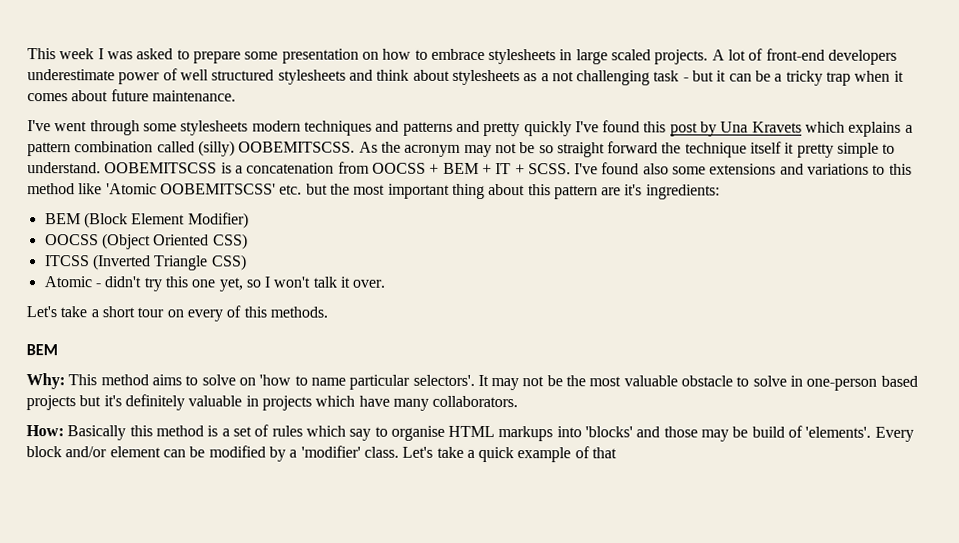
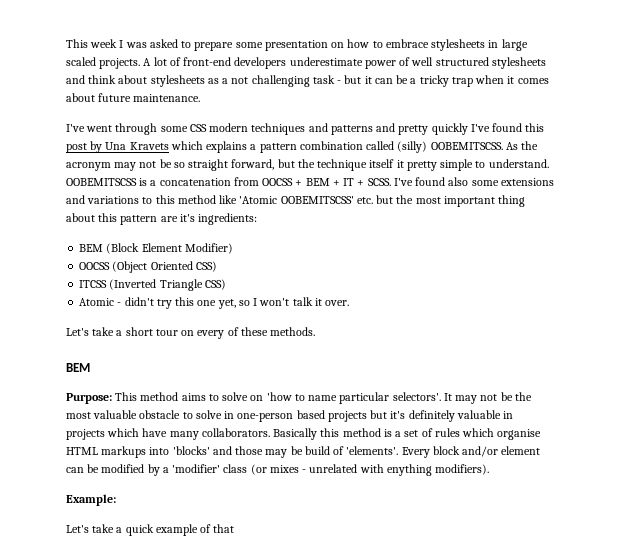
- I've went through some stylesheets modern techniques and patterns and pretty quickly I've found this post by Una Kravets which explains a pattern combination called (silly) OOBEMITSCSS.
+ I've went through some CSS modern techniques and patterns and pretty quickly I've found this post by Una Kravets which explains a pattern combination called (silly) OOBEMITSCSS.
- As the acronym may not be so straight forward the technique itself it pretty simple to understand.
+ As the acronym may not be so straight forward, but the technique itself it pretty simple to understand.
- Let's take a short tour on every of this methods.
+ Let's take a short tour on every of these methods.
- Why: This method aims to solve on 'how to name particular selectors'.
+ Purpose: This method aims to solve on 'how to name particular selectors'.
- It may not be the most valuable obstacle to solve in one-person based projects but it's definitely valuable in projects which have many collaborators.
- How: Basically this method is a set of rules which say to organise HTML markups into 'blocks' and those may be build of 'elements'.
+ It may not be the most valuable obstacle to solve in one-person based projects but it's definitely valuable in projects which have many collaborators. Basically this method is a set of rules which organise HTML markups into 'blocks' and those may be build of 'elements'.
- Every block and/or element can be modified by a 'modifier' class. Let's take a quick example of that
+ Every block and/or element can be modified by a 'modifier' class (or mixes - unrelated with enything modifiers).
+ Example:
+ Let's take a quick example of that

